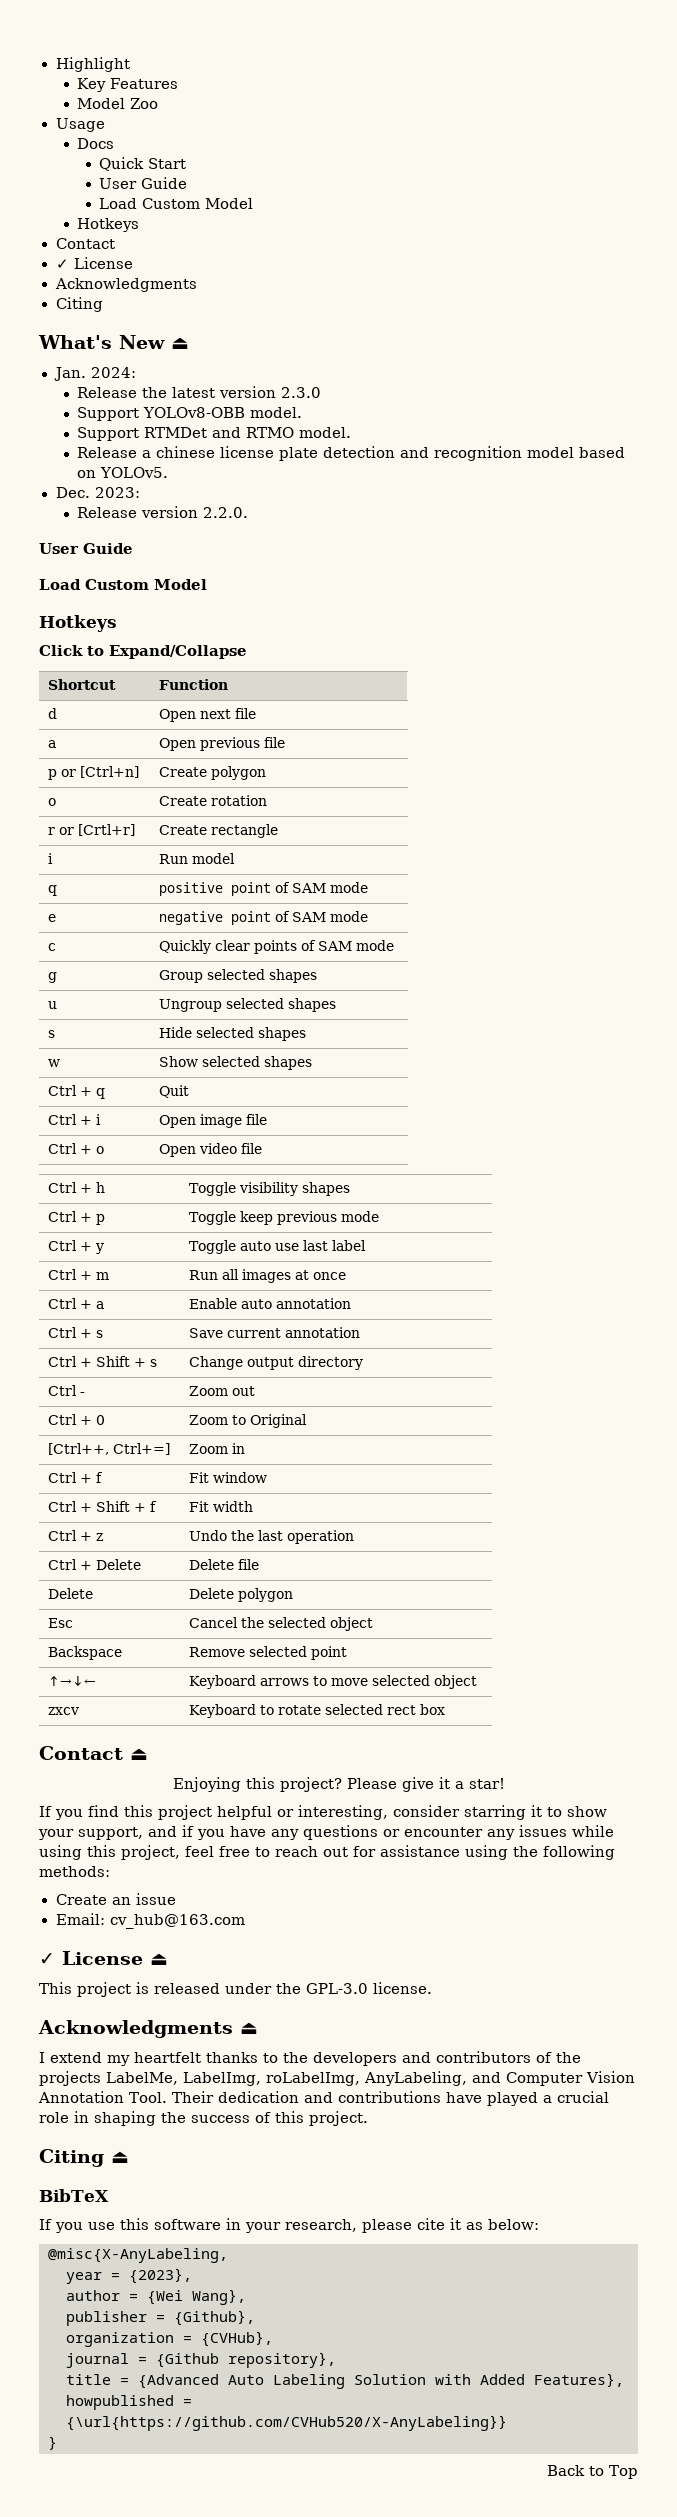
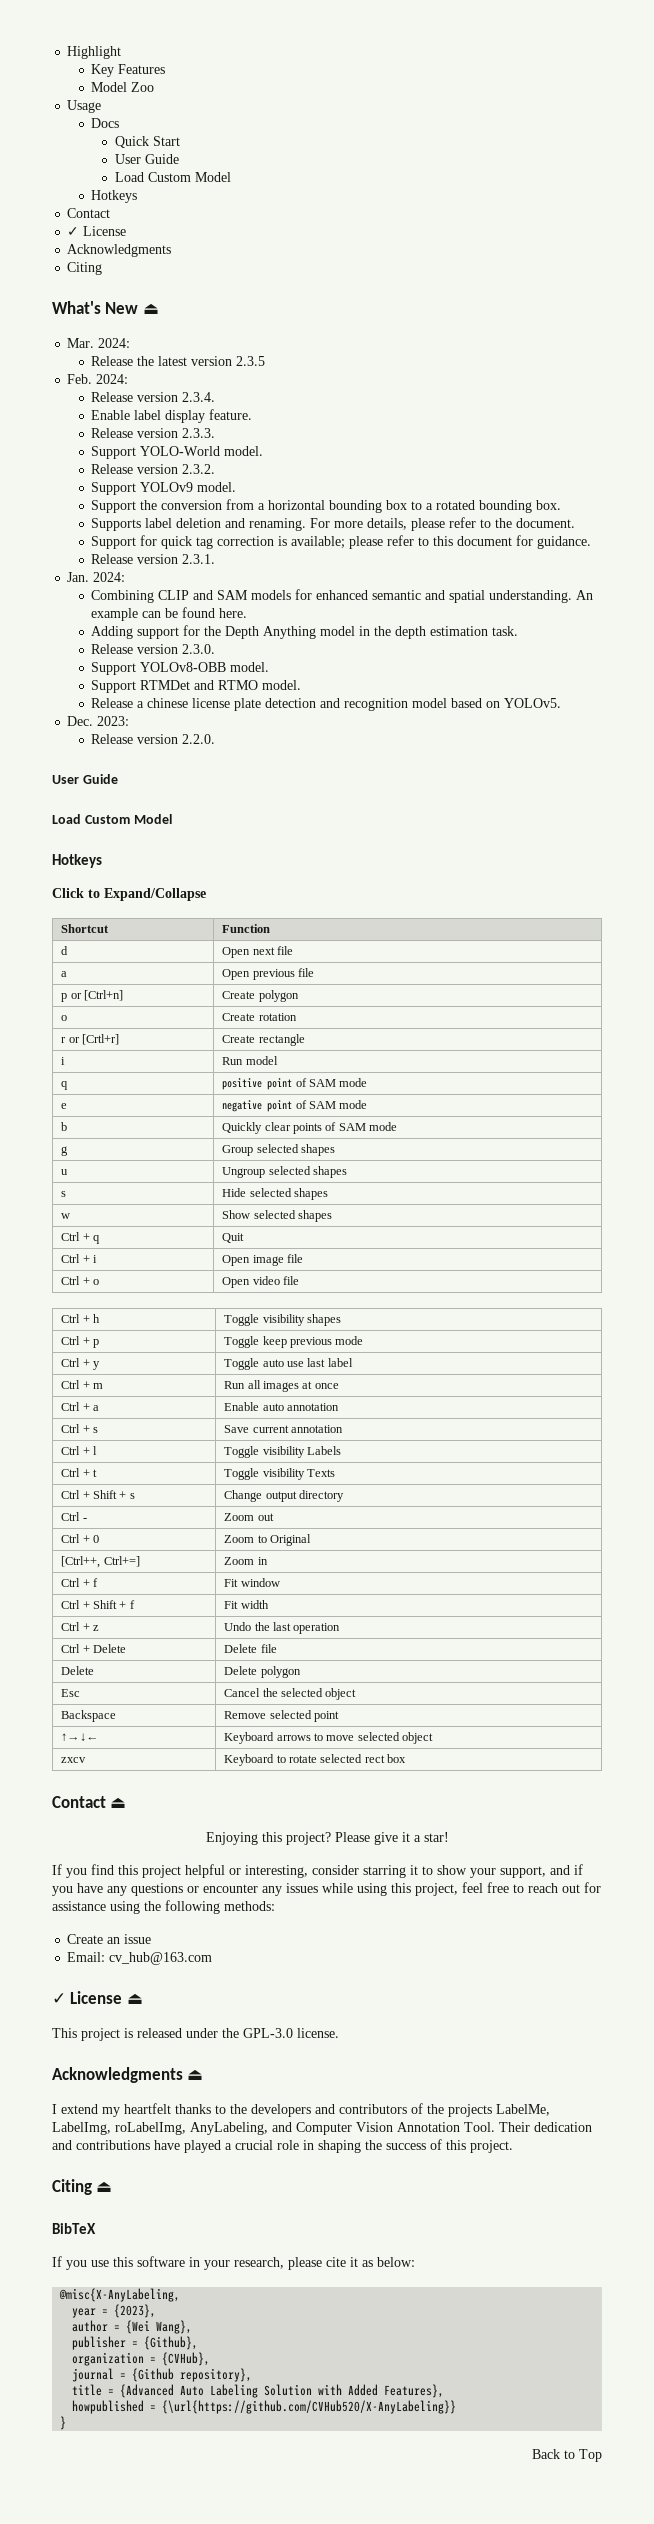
- Jan. 2024:
+ Mar. 2024:
- Release the latest version 2.3.0
+ Release the latest version 2.3.5
+ Feb. 2024:
+ Release version 2.3.4.
+ Enable label display feature.
+ Release version 2.3.3.
+ Support YOLO-World model.
+ Release version 2.3.2.
+ Support YOLOv9 model.
+ Support the conversion from a horizontal bounding box to a rotated bounding box.
+ Supports label deletion and renaming. For more details, please refer to the document.
+ Support for quick tag correction is available; please refer to this document for guidance.
+ Release version 2.3.1.
+ Jan. 2024:
+ Combining CLIP and SAM models for enhanced semantic and spatial understanding. An example can be found here.
+ Adding support for the Depth Anything model in the depth estimation task.
+ Release version 2.3.0.
- c | Quickly clear points of SAM mode
+ b | Quickly clear points of SAM mode
+ Ctrl + l | Toggle visibility Labels
+ Ctrl + t | Toggle visibility Texts

